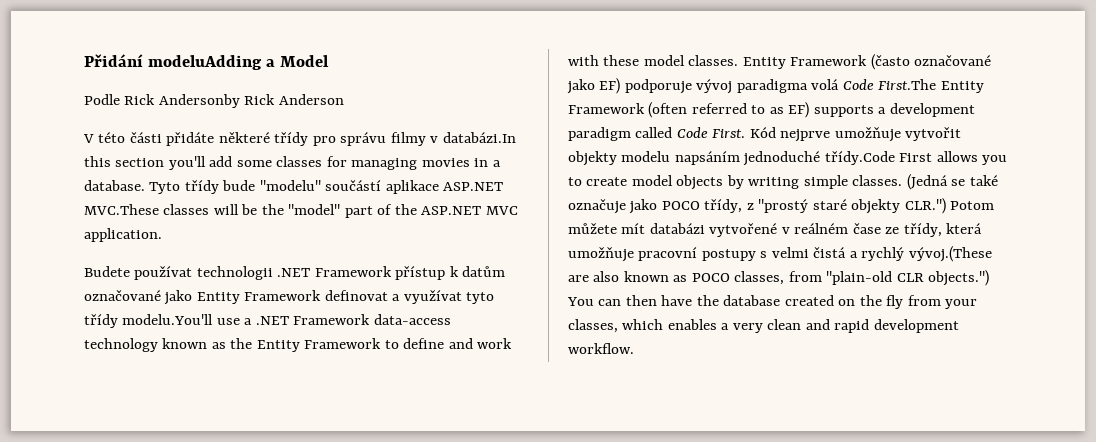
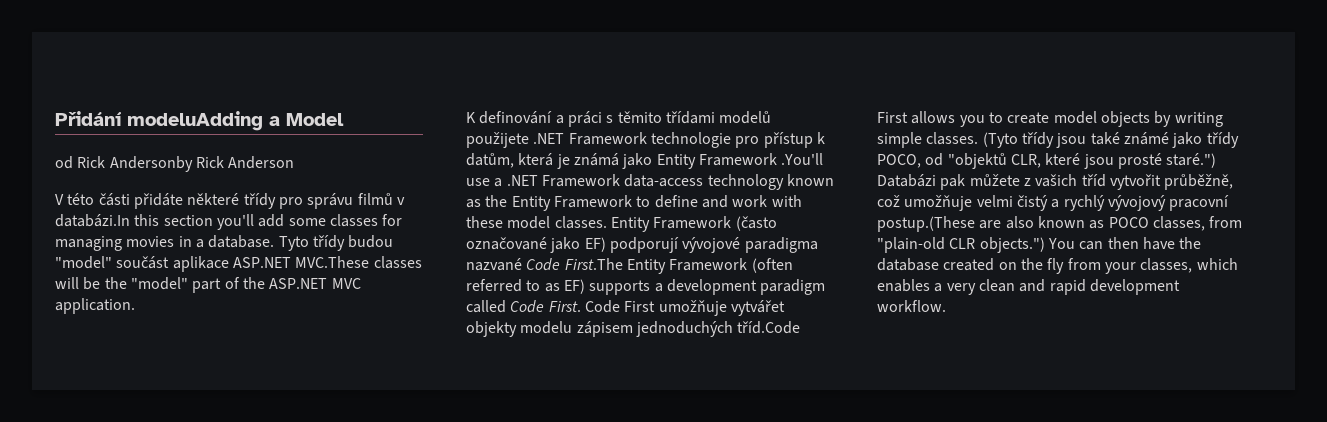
- Podle Rick Andersonby Rick Anderson
+ od Rick Andersonby Rick Anderson
- V této části přidáte některé třídy pro správu filmy v databázi.In this section you'll add some classes for managing movies in a database.
+ V této části přidáte některé třídy pro správu filmů v databázi.In this section you'll add some classes for managing movies in a database.
- Tyto třídy bude "modelu" součástí aplikace ASP.NET MVC.These classes will be the "model" part of the ASP.NET MVC application.
+ Tyto třídy budou "model" součást aplikace ASP.NET MVC.These classes will be the "model" part of the ASP.NET MVC application.
- Budete používat technologii .NET Framework přístup k datům označované jako Entity Framework definovat a využívat tyto třídy modelu.You'll use a .NET Framework data-access technology known as the Entity Framework to define and work with these model classes.
+ K definování a práci s těmito třídami modelů použijete .NET Framework technologie pro přístup k datům, která je známá jako Entity Framework .You'll use a .NET Framework data-access technology known as the Entity Framework to define and work with these model classes.
- Entity Framework (často označované jako EF) podporuje vývoj paradigma volá Code First.The Entity Framework (often referred to as EF) supports a development paradigm called Code First.
+ Entity Framework (často označované jako EF) podporují vývojové paradigma nazvané Code First.The Entity Framework (often referred to as EF) supports a development paradigm called Code First.
- Kód nejprve umožňuje vytvořit objekty modelu napsáním jednoduché třídy.Code First allows you to create model objects by writing simple classes.
+ Code First umožňuje vytvářet objekty modelu zápisem jednoduchých tříd.Code First allows you to create model objects by writing simple classes.
- (Jedná se také označuje jako POCO třídy, z "prostý staré objekty CLR.") Potom můžete mít databázi vytvořené v reálném čase ze třídy, která umožňuje pracovní postupy s velmi čistá a rychlý vývoj.(These are also known as POCO classes, from "plain-old CLR objects.")
+ (Tyto třídy jsou také známé jako třídy POCO, od "objektů CLR, které jsou prosté staré.") Databázi pak můžete z vašich tříd vytvořit průběžně, což umožňuje velmi čistý a rychlý vývojový pracovní postup.(These are also known as POCO classes, from "plain-old CLR objects.")

